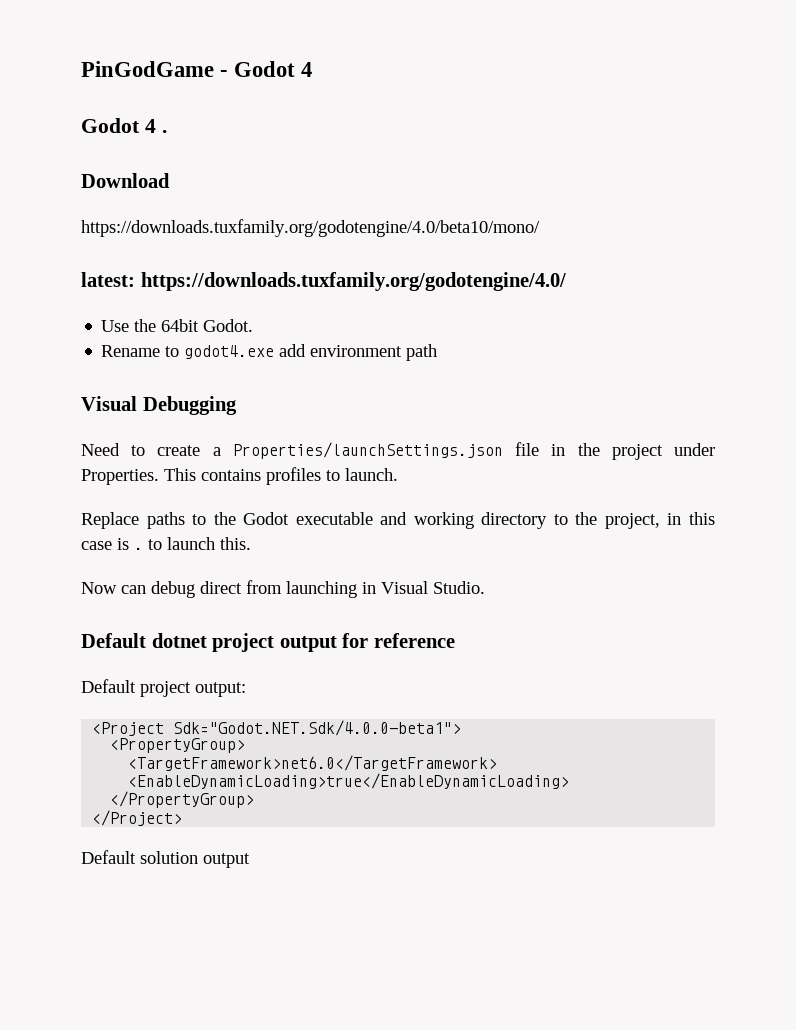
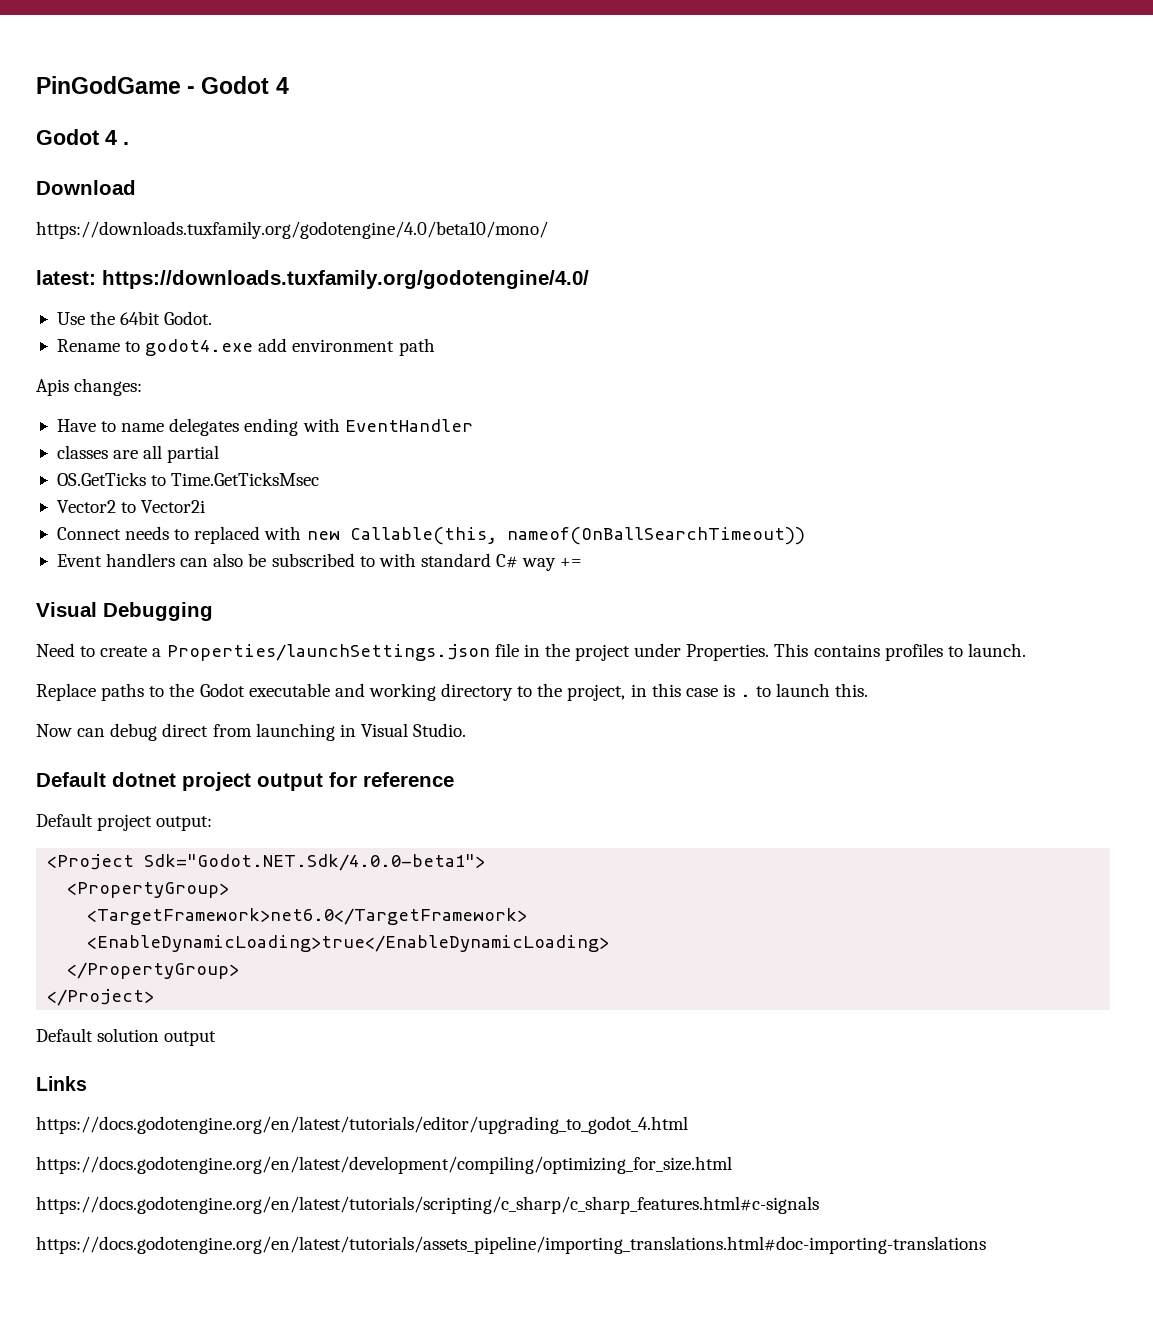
+ Apis changes:
+ Have to name delegates ending with EventHandler
+ classes are all partial
+ OS.GetTicks to Time.GetTicksMsec
+ Vector2 to Vector2i
+ Connect needs to replaced with new Callable(this, nameof(OnBallSearchTimeout))
+ Event handlers can also be subscribed to with standard C# way +=
+ Links
+ https://docs.godotengine.org/en/latest/tutorials/editor/upgrading_to_godot_4.html
+ https://docs.godotengine.org/en/latest/development/compiling/optimizing_for_size.html
+ https://docs.godotengine.org/en/latest/tutorials/scripting/c_sharp/c_sharp_features.html#c-signals
+ https://docs.godotengine.org/en/latest/tutorials/assets_pipeline/importing_translations.html#doc-importing-translations

